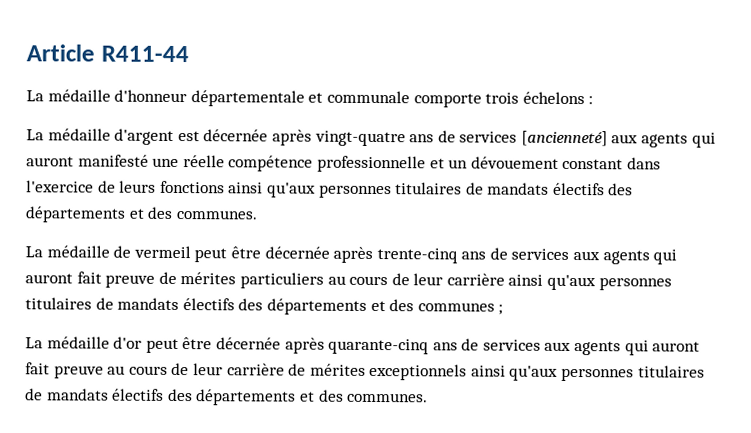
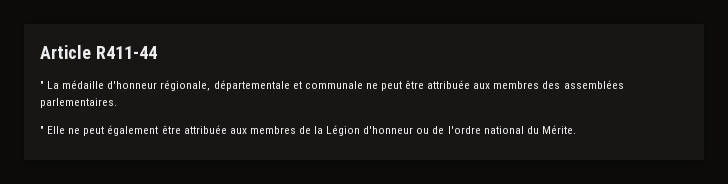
- La médaille d'honneur départementale et communale comporte trois échelons :
- La médaille d'argent est décernée après vingt-quatre ans de services [ancienneté] aux agents qui auront manifesté une réelle compétence professionnelle et un dévouement constant dans l'exercice de leurs fonctions ainsi qu'aux personnes titulaires de mandats électifs des départements et des communes.
- La médaille de vermeil peut être décernée après trente-cinq ans de services aux agents qui auront fait preuve de mérites particuliers au cours de leur carrière ainsi qu'aux personnes titulaires de mandats électifs des départements et des communes ;
- La médaille d'or peut être décernée après quarante-cinq ans de services aux agents qui auront fait preuve au cours de leur carrière de mérites exceptionnels ainsi qu'aux personnes titulaires de mandats électifs des départements et des communes.
+ " La médaille d'honneur régionale, départementale et communale ne peut être attribuée aux membres des assemblées parlementaires.
+ " Elle ne peut également être attribuée aux membres de la Légion d'honneur ou de l'ordre national du Mérite.

